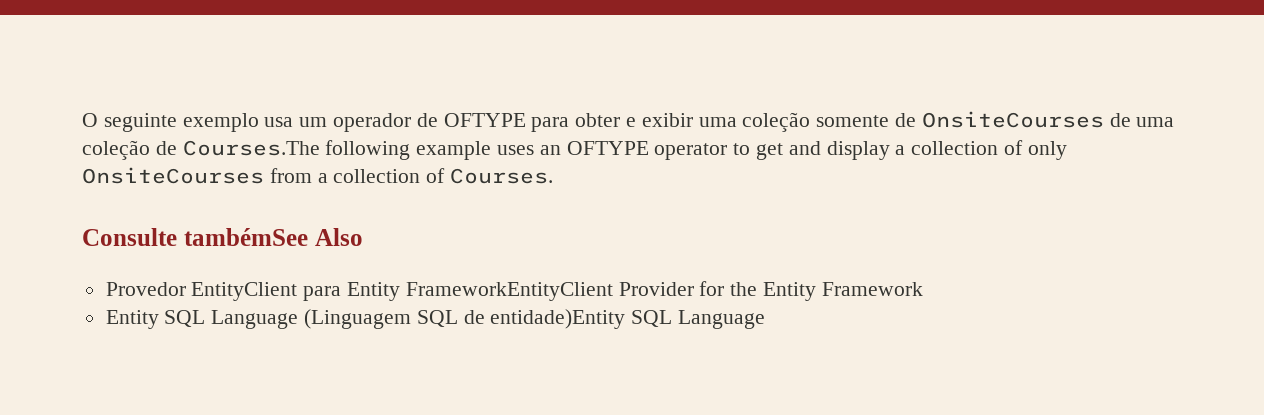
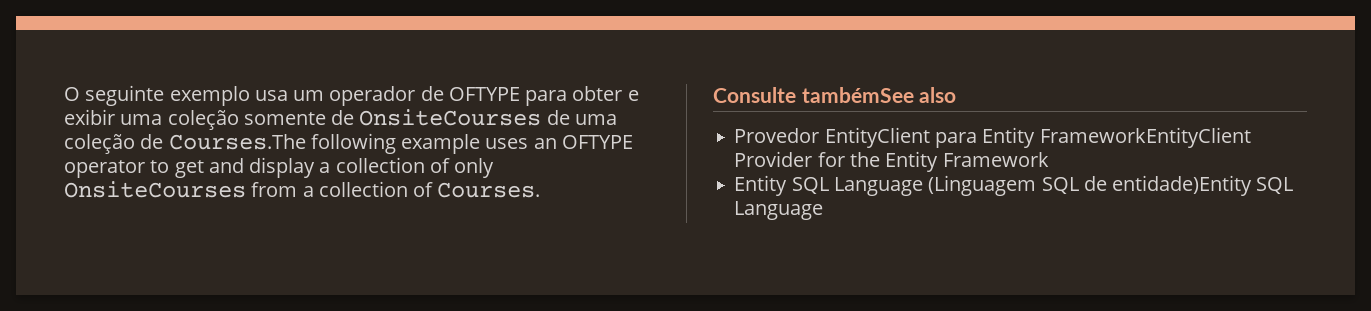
- Consulte tambémSee Also
+ Consulte tambémSee also

